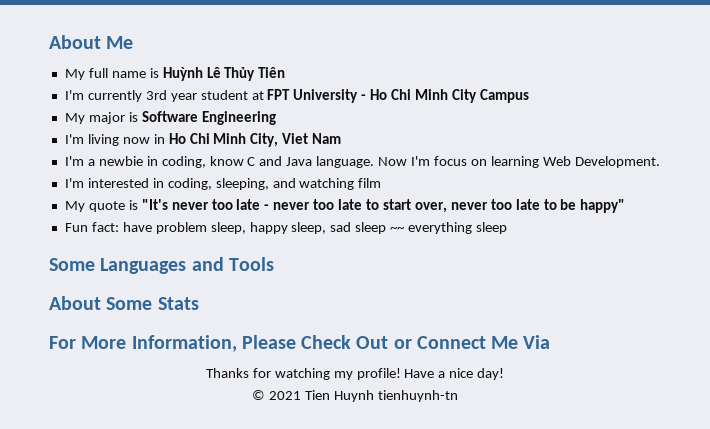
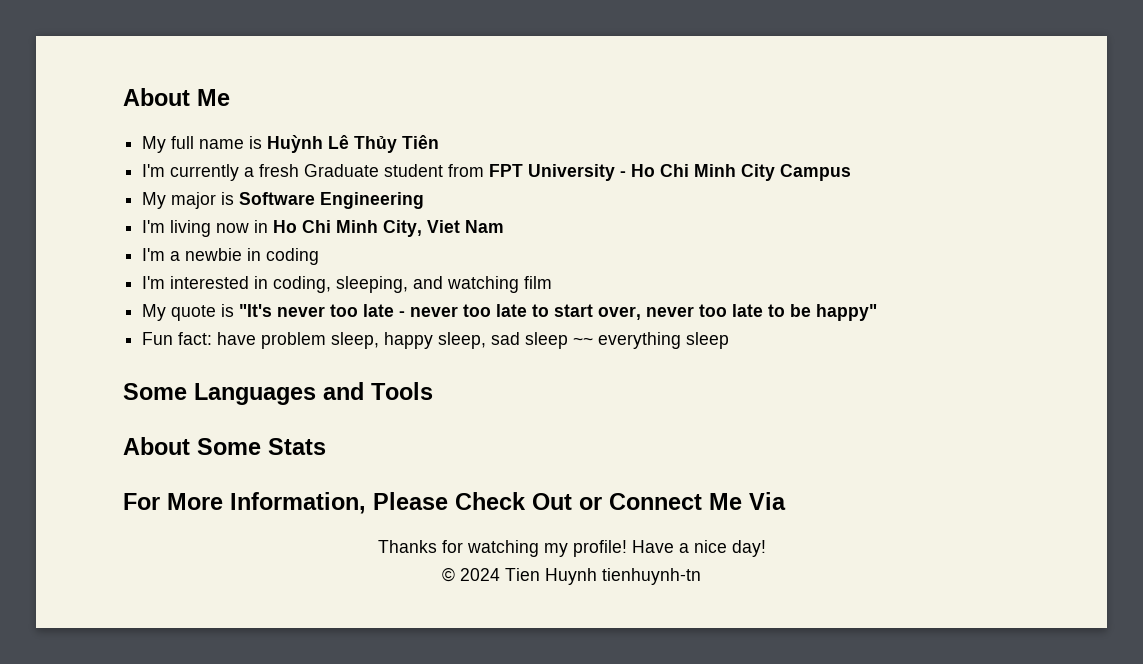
- I'm currently 3rd year student at FPT University - Ho Chi Minh City Campus
+ I'm currently a fresh Graduate student from FPT University - Ho Chi Minh City Campus
- I'm a newbie in coding, know C and Java language. Now I'm focus on learning Web Development.
+ I'm a newbie in coding
- © 2021 Tien Huynh tienhuynh-tn
+ © 2024 Tien Huynh tienhuynh-tn

